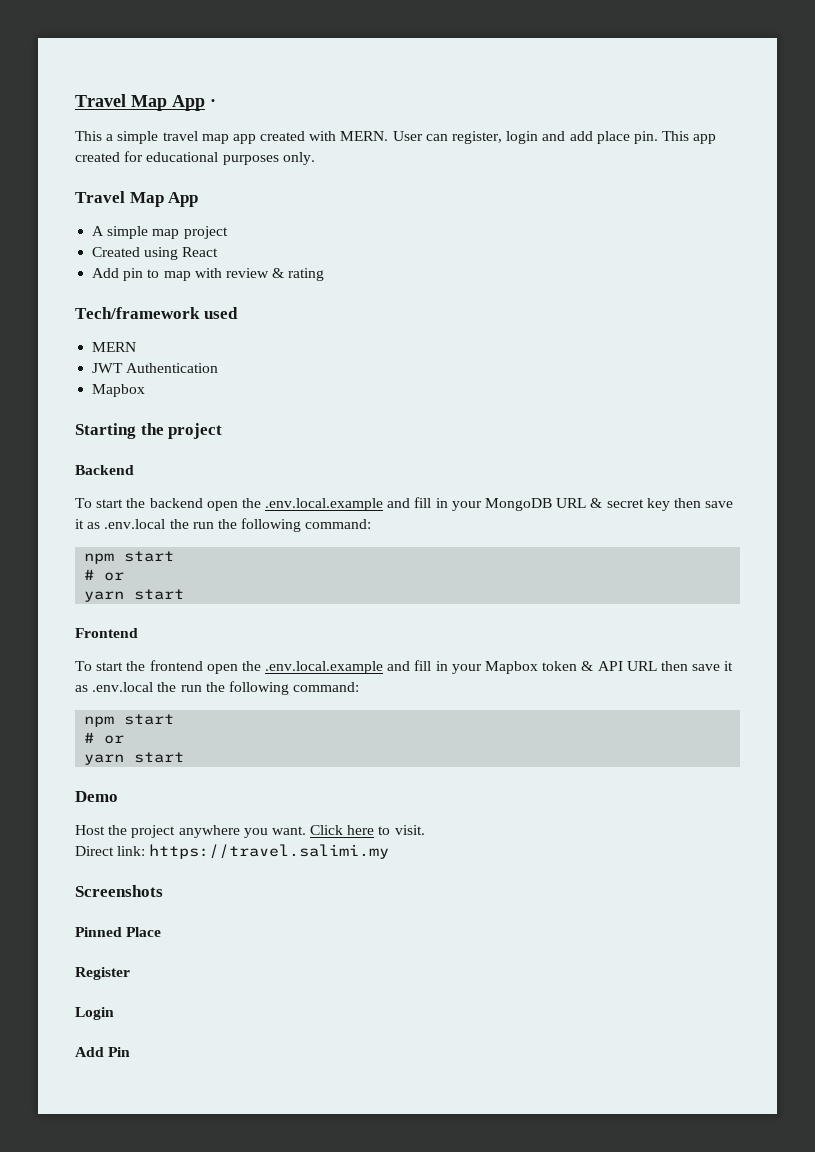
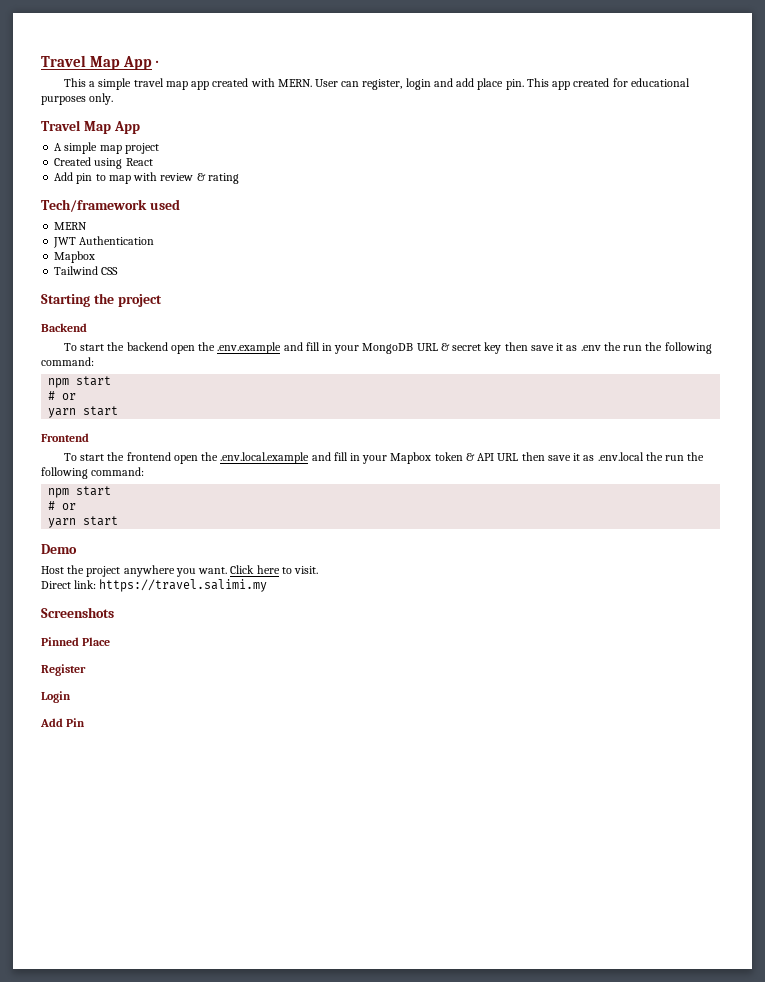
+ Tailwind CSS
- To start the backend open the .env.local.example and fill in your MongoDB URL & secret key then save it as .env.local the run the following command:
+ To start the backend open the .env.example and fill in your MongoDB URL & secret key then save it as .env the run the following command:

